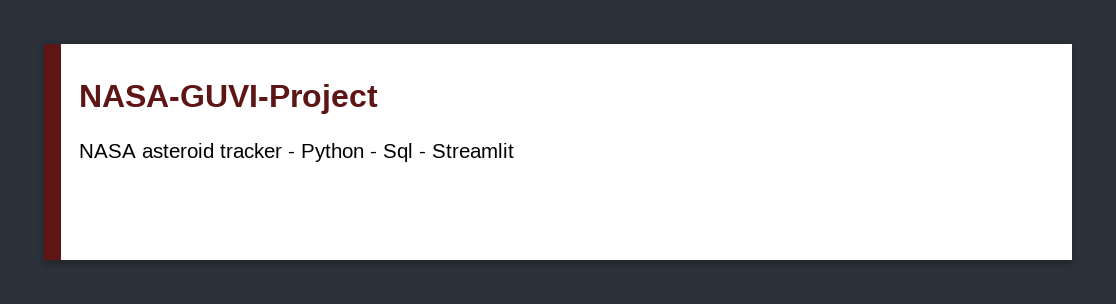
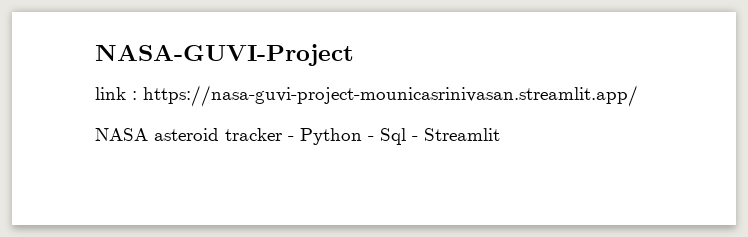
+ link : https://nasa-guvi-project-mounicasrinivasan.streamlit.app/

